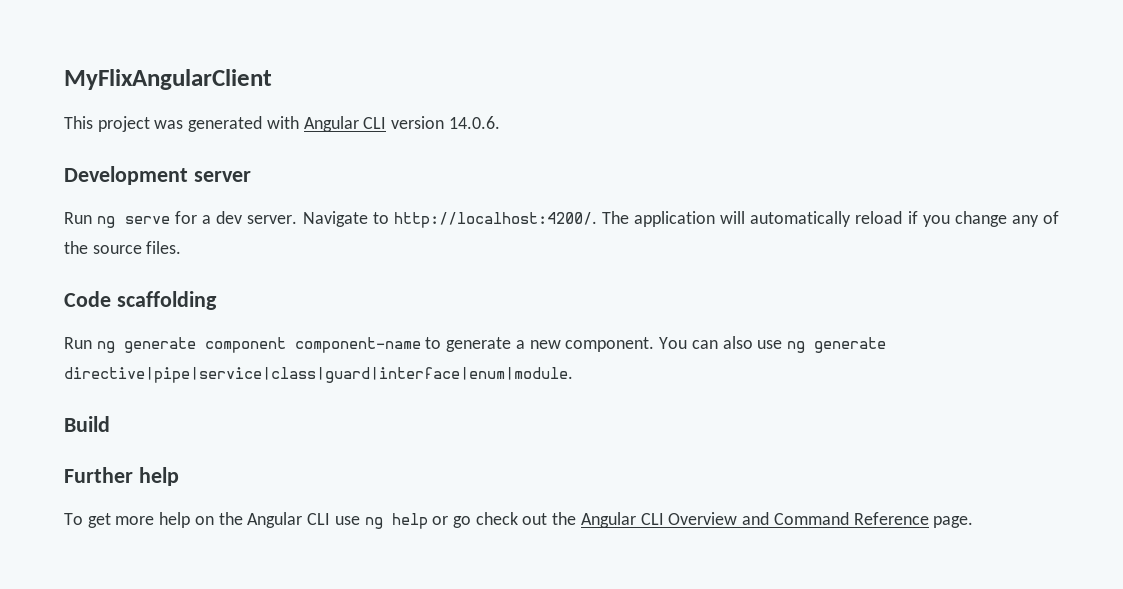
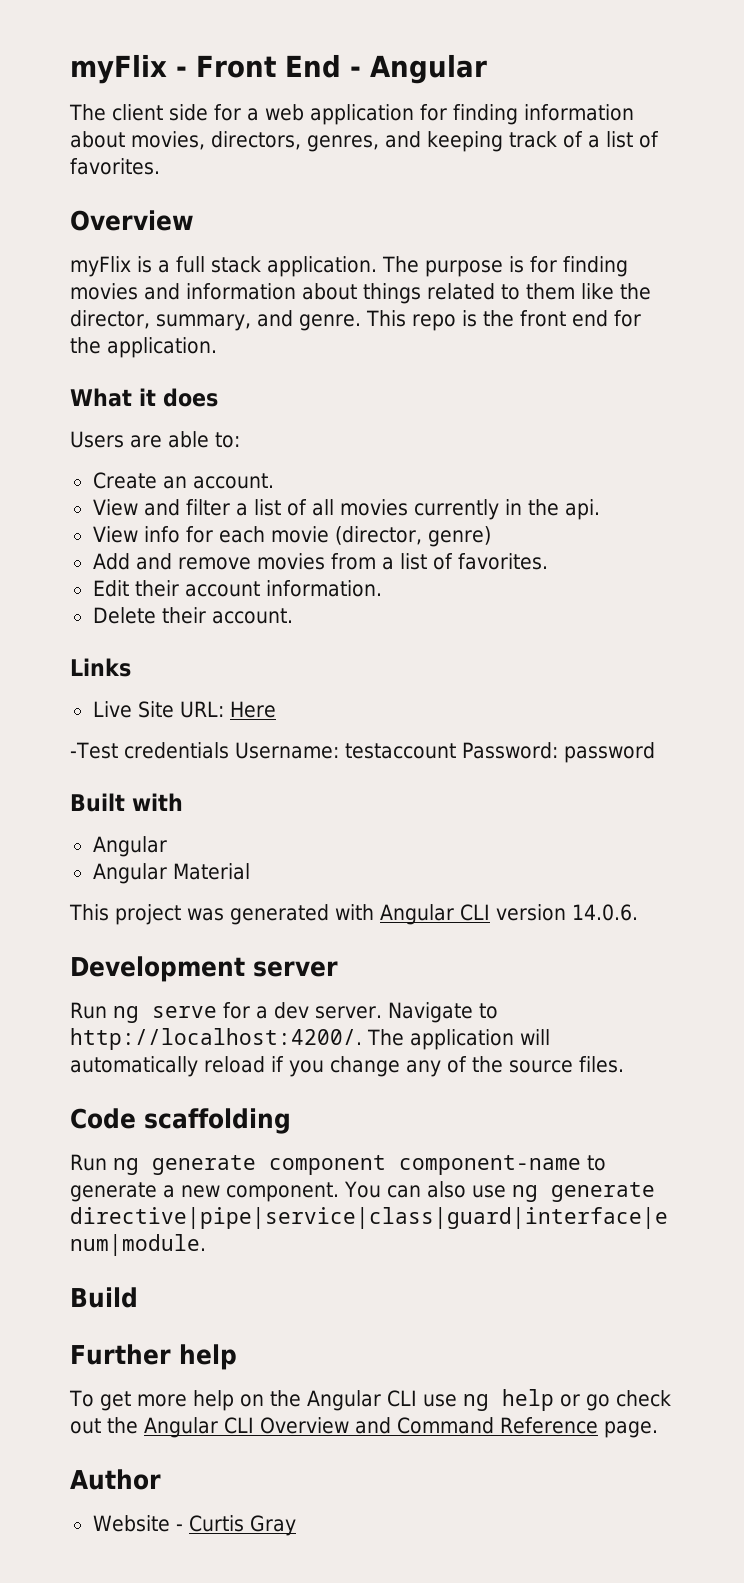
- MyFlixAngularClient
+ myFlix - Front End - Angular
+ The client side for a web application for finding information about movies, directors, genres, and keeping track of a list of favorites.
+ Overview
+ myFlix is a full stack application. The purpose is for finding movies and information about things related to them like the director, summary, and genre. This repo is the front end for the application.
+ What it does
+ Users are able to:
+ Create an account.
+ View and filter a list of all movies currently in the api.
+ View info for each movie (director, genre)
+ Add and remove movies from a list of favorites.
+ Edit their account information.
+ Delete their account.
+ Links
+ Live Site URL: Here
+ -Test credentials Username: testaccount Password: password
+ Built with
+ Angular
+ Angular Material
+ Author
+ Website - Curtis Gray

